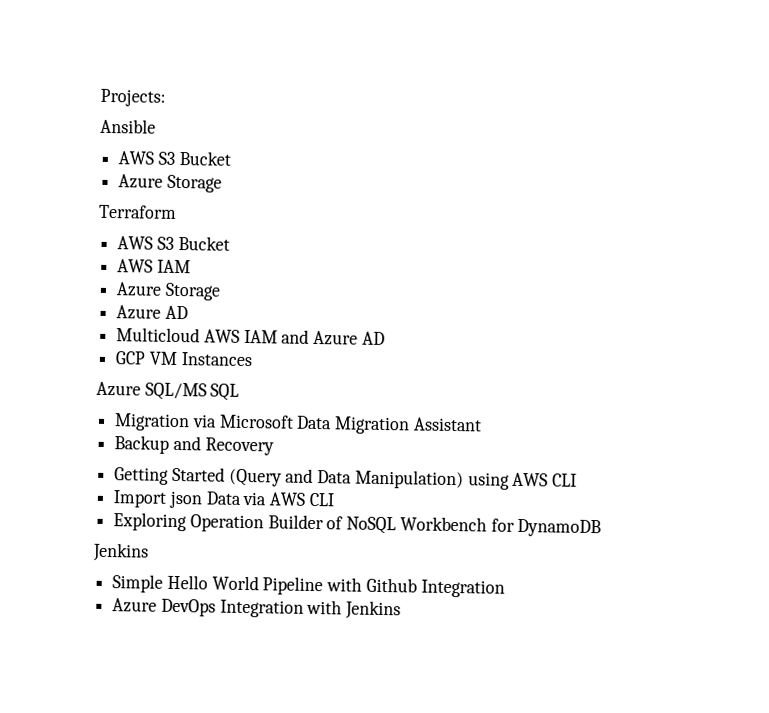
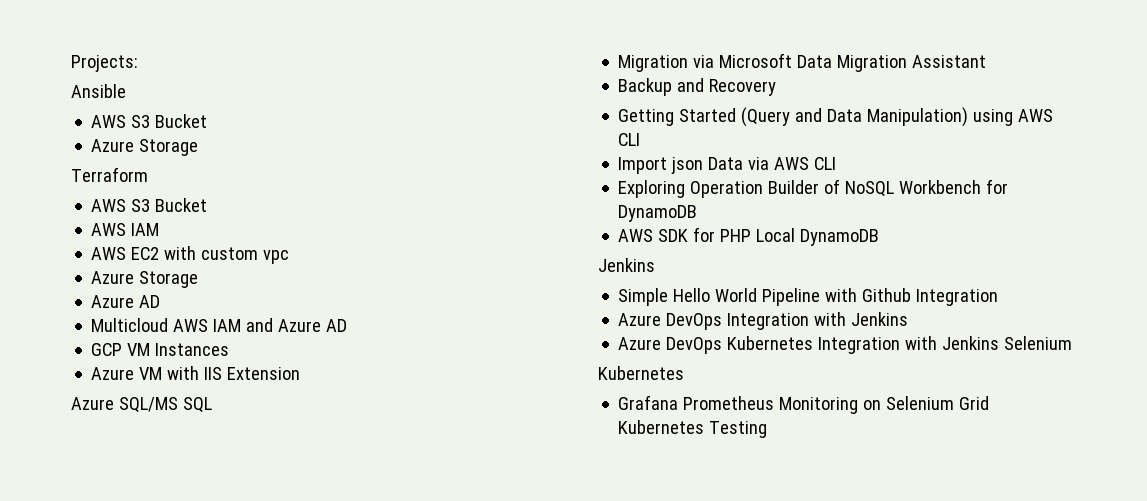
+ AWS EC2 with custom vpc
+ Azure VM with IIS Extension
+ AWS SDK for PHP Local DynamoDB
+ Azure DevOps Kubernetes Integration with Jenkins Selenium
+ Kubernetes
+ Grafana Prometheus Monitoring on Selenium Grid Kubernetes Testing

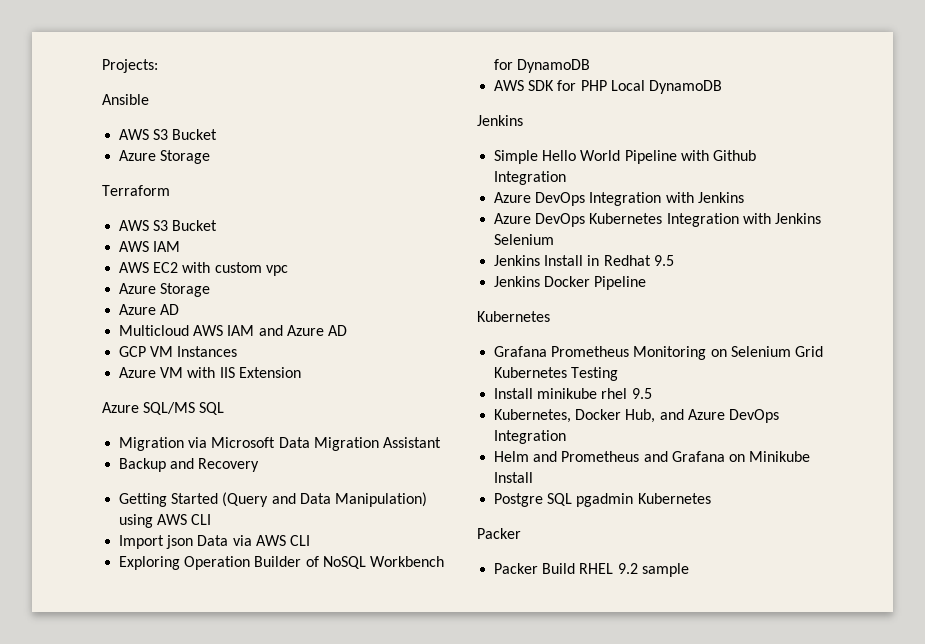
+ Jenkins Install in Redhat 9.5
+ Jenkins Docker Pipeline
+ Install minikube rhel 9.5
+ Kubernetes, Docker Hub, and Azure DevOps Integration
+ Helm and Prometheus and Grafana on Minikube Install
+ Postgre SQL pgadmin Kubernetes
+ Packer
+ Packer Build RHEL 9.2 sample

